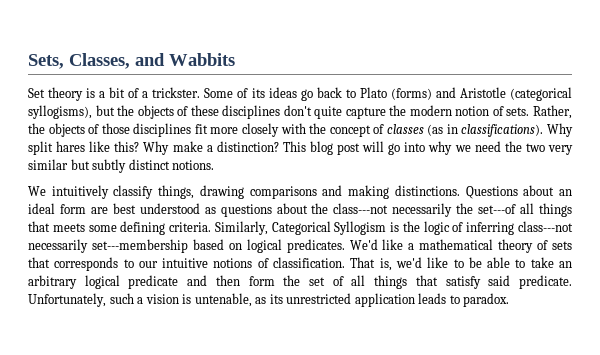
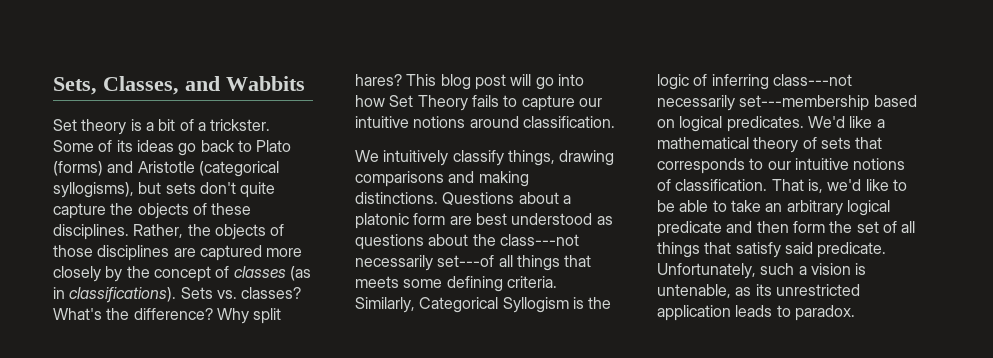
- Some of its ideas go back to Plato (forms) and Aristotle (categorical syllogisms), but the objects of these disciplines don't quite capture the modern notion of sets.
+ Some of its ideas go back to Plato (forms) and Aristotle (categorical syllogisms), but sets don't quite capture the objects of these disciplines.
- Rather, the objects of those disciplines fit more closely with the concept of classes (as in classifications).
+ Rather, the objects of those disciplines are captured more closely by the concept of classes (as in classifications).
- Why split hares like this? Why make a distinction?
+ Sets vs. classes? What's the difference? Why split hares?
- This blog post will go into why we need the two very similar but subtly distinct notions.
+ This blog post will go into how Set Theory fails to capture our intuitive notions around classification.
- Questions about an ideal form are best understood as questions about the class---not necessarily the set---of all things that meets some defining criteria.
+ Questions about a platonic form are best understood as questions about the class---not necessarily set---of all things that meets some defining criteria.

